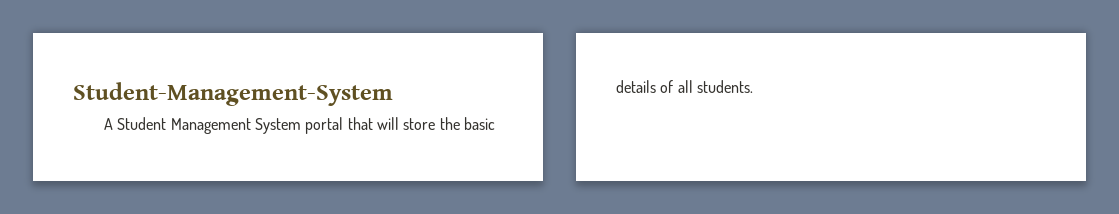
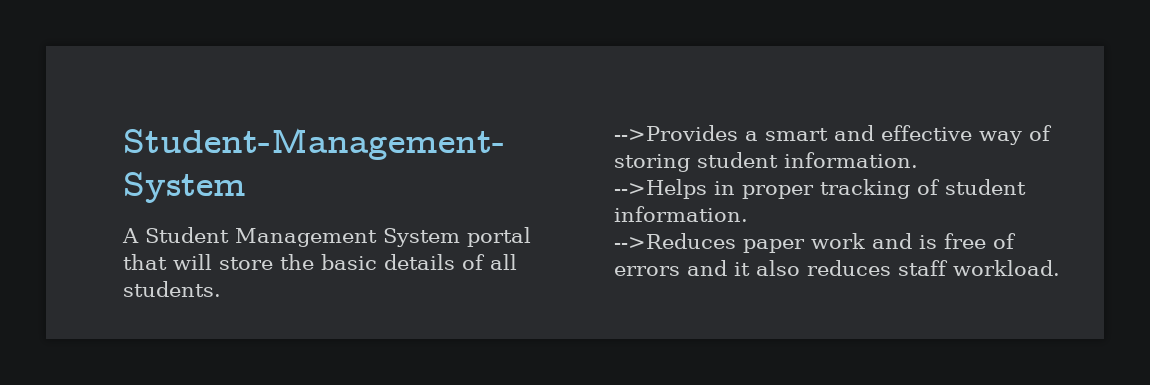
+ -->Provides a smart and effective way of storing student information.
+ -->Helps in proper tracking of student information.
+ -->Reduces paper work and is free of errors and it also reduces staff workload.

